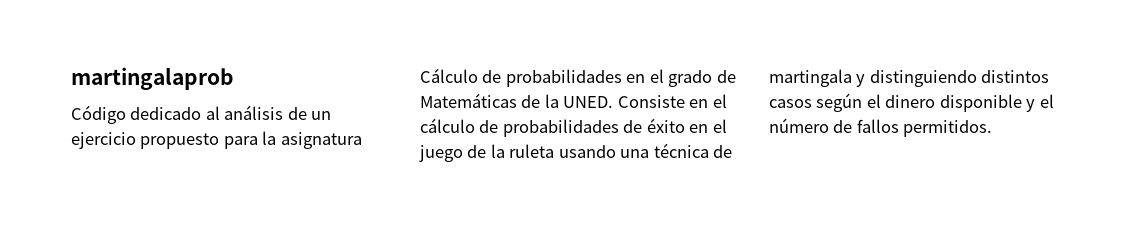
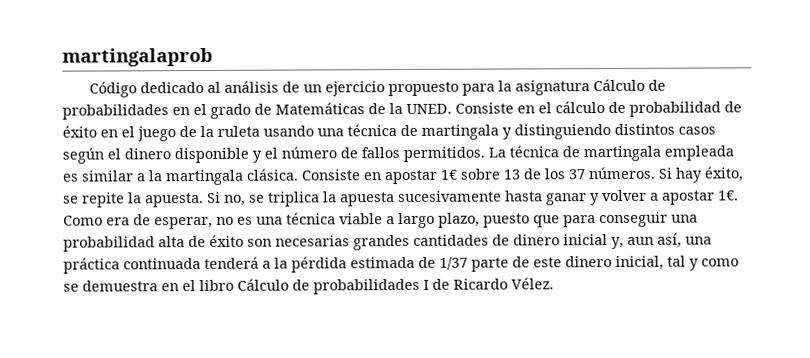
- Consiste en el cálculo de probabilidades de éxito en el juego de la ruleta usando una técnica de martingala y distinguiendo distintos casos según el dinero disponible y el número de fallos permitidos.
+ Consiste en el cálculo de probabilidad de éxito en el juego de la ruleta usando una técnica de martingala y distinguiendo distintos casos según el dinero disponible y el número de fallos permitidos.
+ La técnica de martingala empleada es similar a la martingala clásica. Consiste en apostar 1€ sobre 13 de los 37 números. Si hay éxito, se repite la apuesta. Si no, se triplica la apuesta sucesivamente hasta ganar y volver a apostar 1€. Como era de esperar, no es una técnica viable a largo plazo, puesto que para conseguir una probabilidad alta de éxito son necesarias grandes cantidades de dinero inicial y, aun así, una práctica continuada tenderá a la pérdida estimada de 1/37 parte de este dinero inicial, tal y como se demuestra en el libro Cálculo de probabilidades I de Ricardo Vélez.

